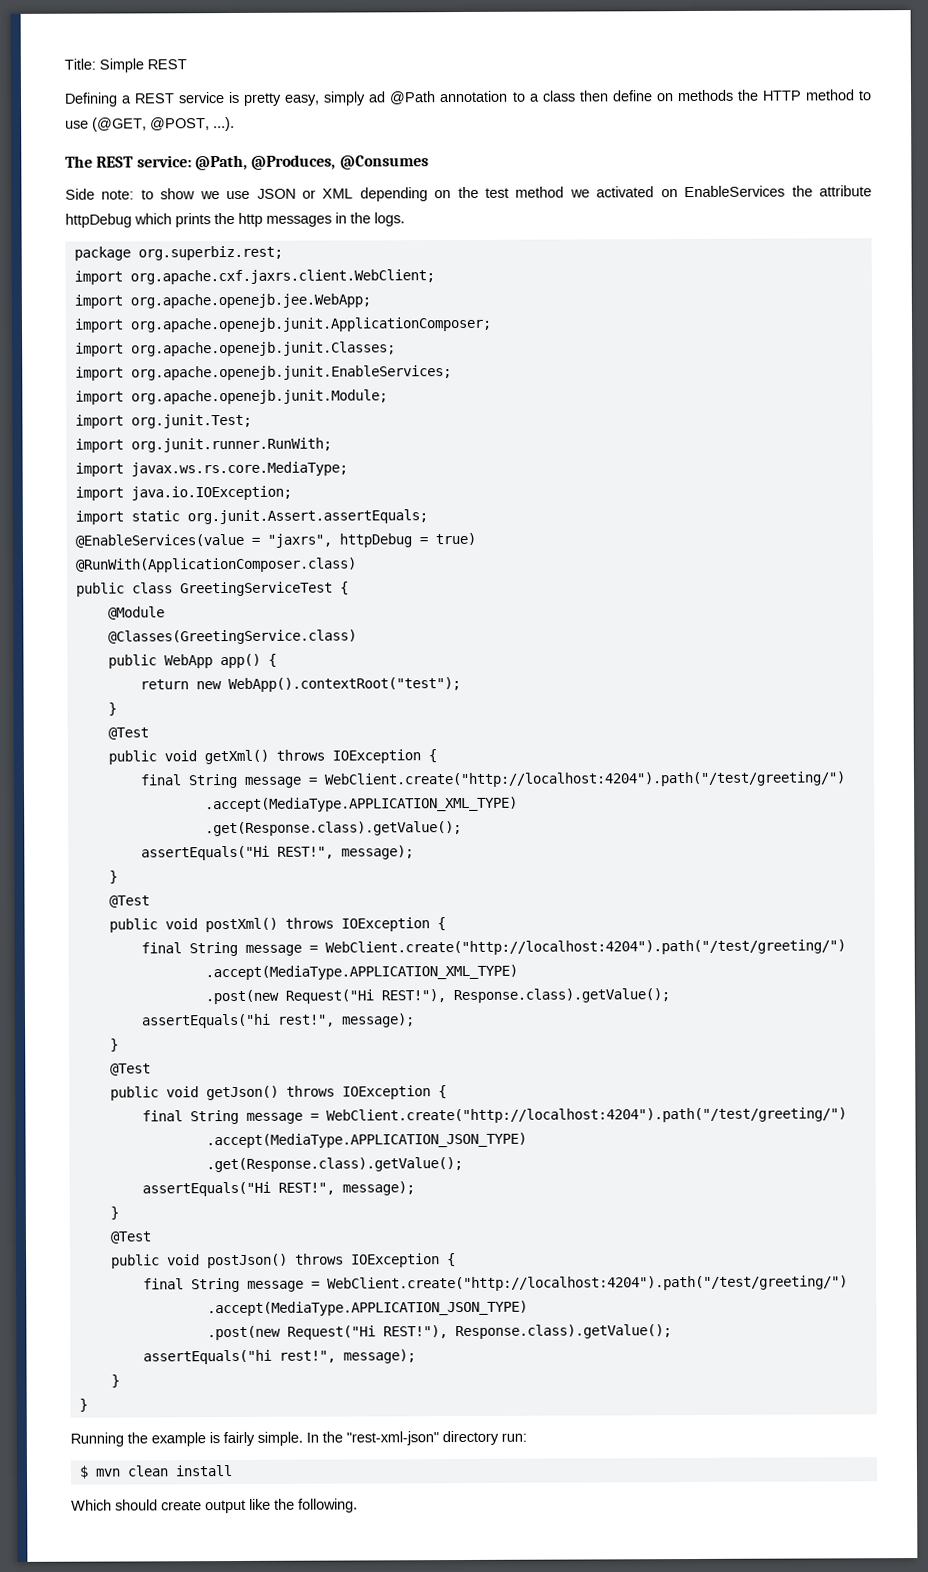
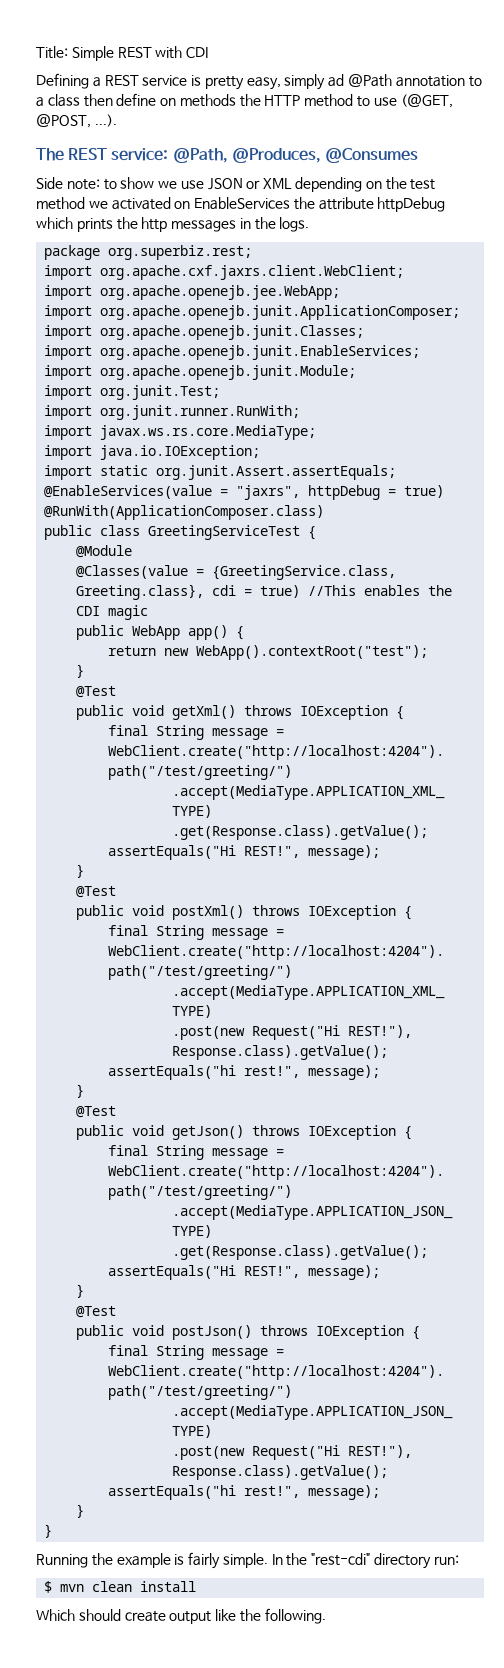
- Title: Simple REST
+ Title: Simple REST with CDI
- @Classes(GreetingService.class)
+ @Classes(value = {GreetingService.class, Greeting.class}, cdi = true) //This enables the CDI magic
- In the "rest-xml-json" directory run:
+ In the "rest-cdi" directory run:

